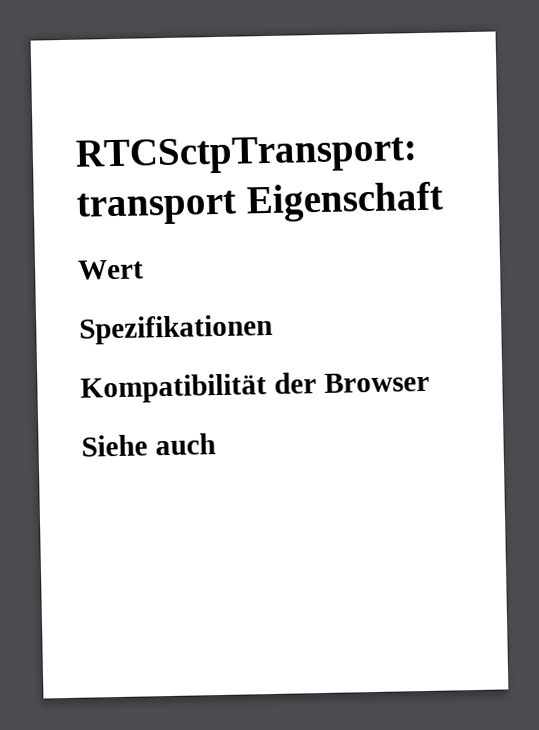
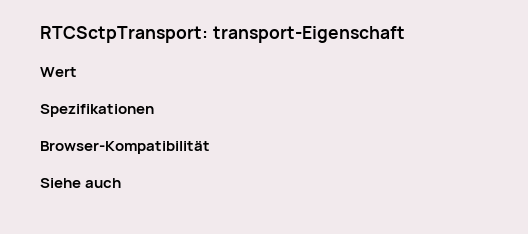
- RTCSctpTransport: transport Eigenschaft
+ RTCSctpTransport: transport-Eigenschaft
- Kompatibilität der Browser
+ Browser-Kompatibilität

